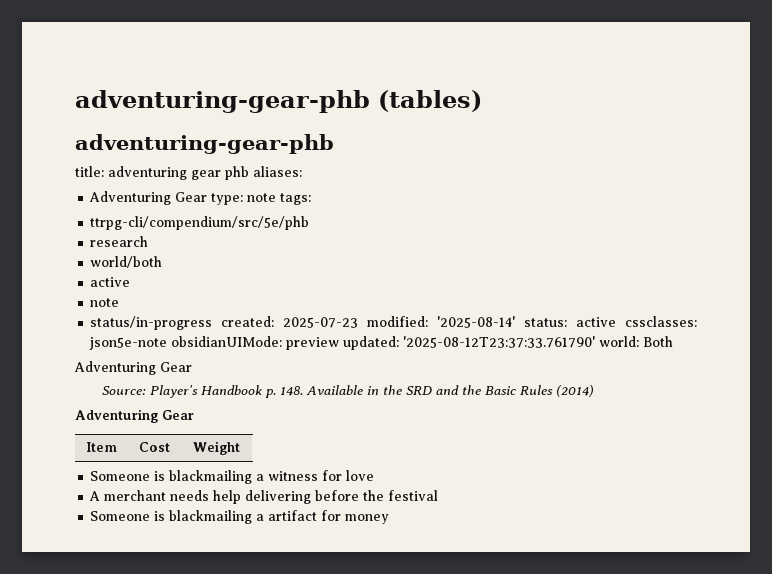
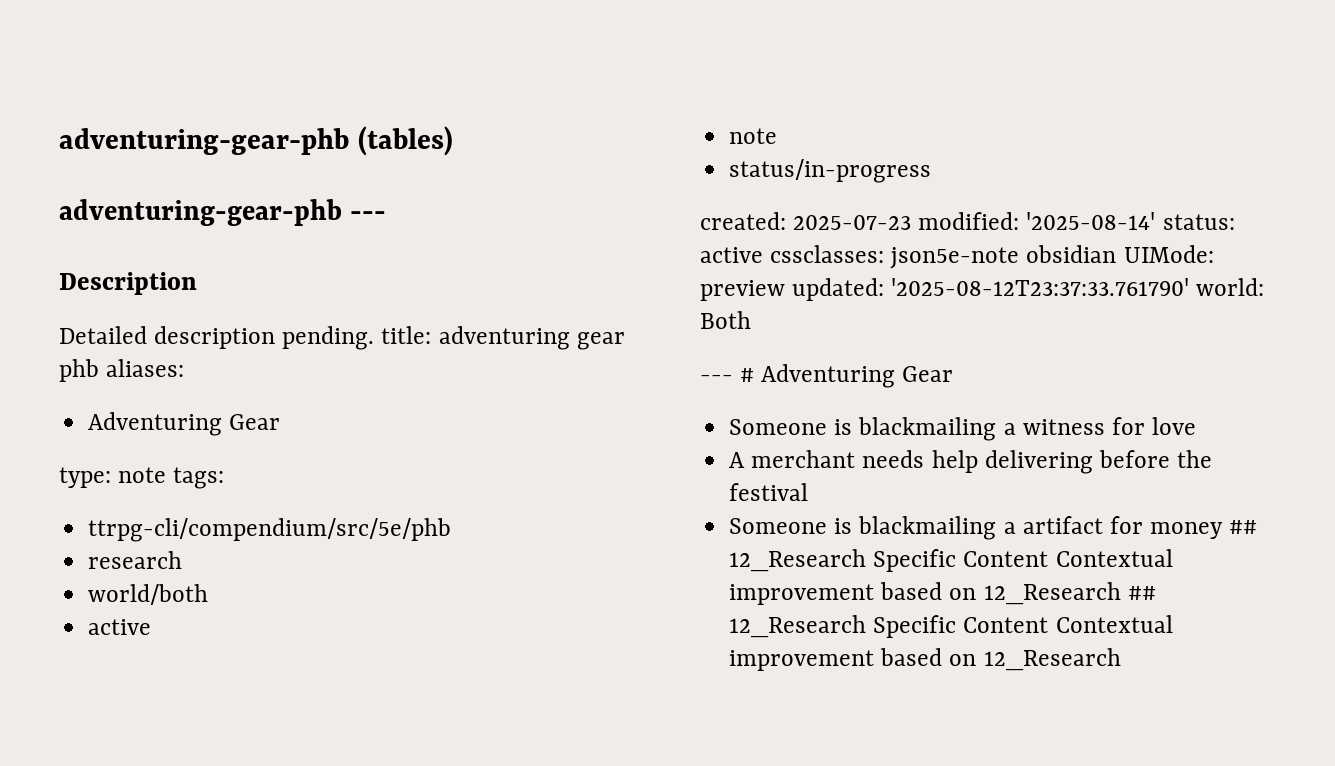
  adventuring-gear-phb (tables)
- adventuring-gear-phb
- title: adventuring gear phb aliases:
- Adventuring Gear type: note tags:
+ adventuring-gear-phb ---
+ Description
+ Detailed description pending. title: adventuring gear phb aliases:
+ Adventuring Gear
+ type: note tags:
- status/in-progress created: 2025-07-23 modified: '2025-08-14' status: active cssclasses: json5e-note obsidianUIMode: preview updated: '2025-08-12T23:37:33.761790' world: Both
- Adventuring Gear
- Source: Player's Handbook p. 148. Available in the SRD and the Basic Rules (2014)
- Adventuring Gear
- Item | Cost | Weight
+ status/in-progress
+ created: 2025-07-23 modified: '2025-08-14' status: active cssclasses: json5e-note obsidian UIMode: preview updated: '2025-08-12T23:37:33.761790' world: Both
+ --- # Adventuring Gear
- Someone is blackmailing a artifact for money
+ Someone is blackmailing a artifact for money ## 12_Research Specific Content Contextual improvement based on 12_Research ## 12_Research Specific Content Contextual improvement based on 12_Research

